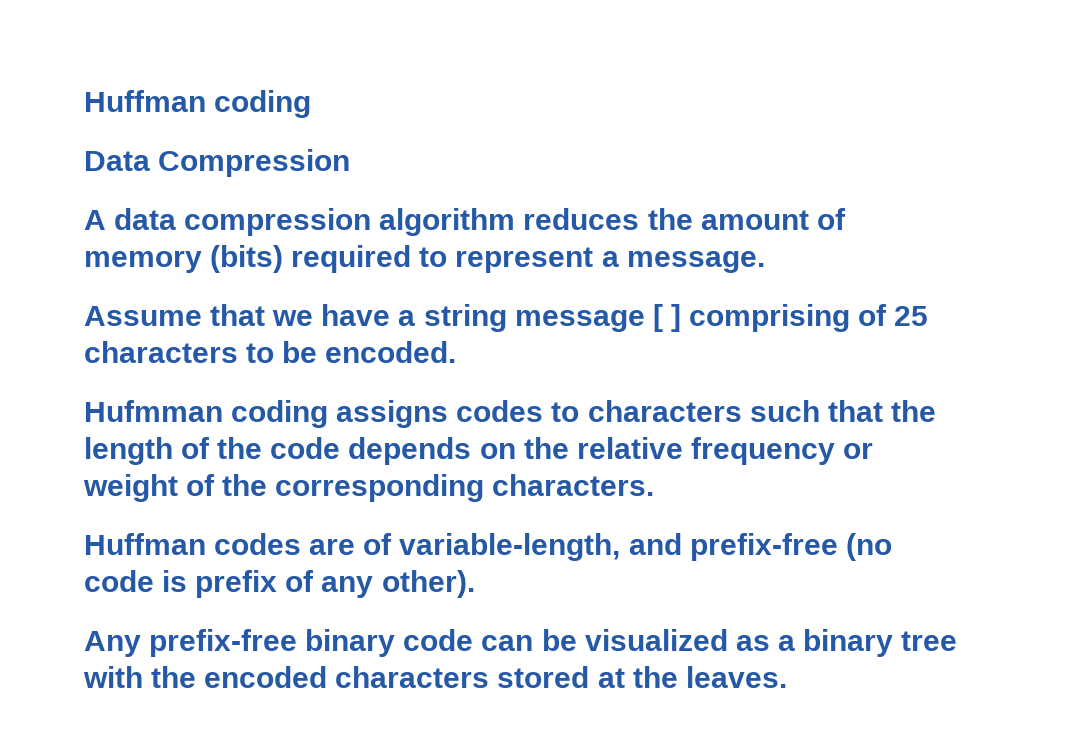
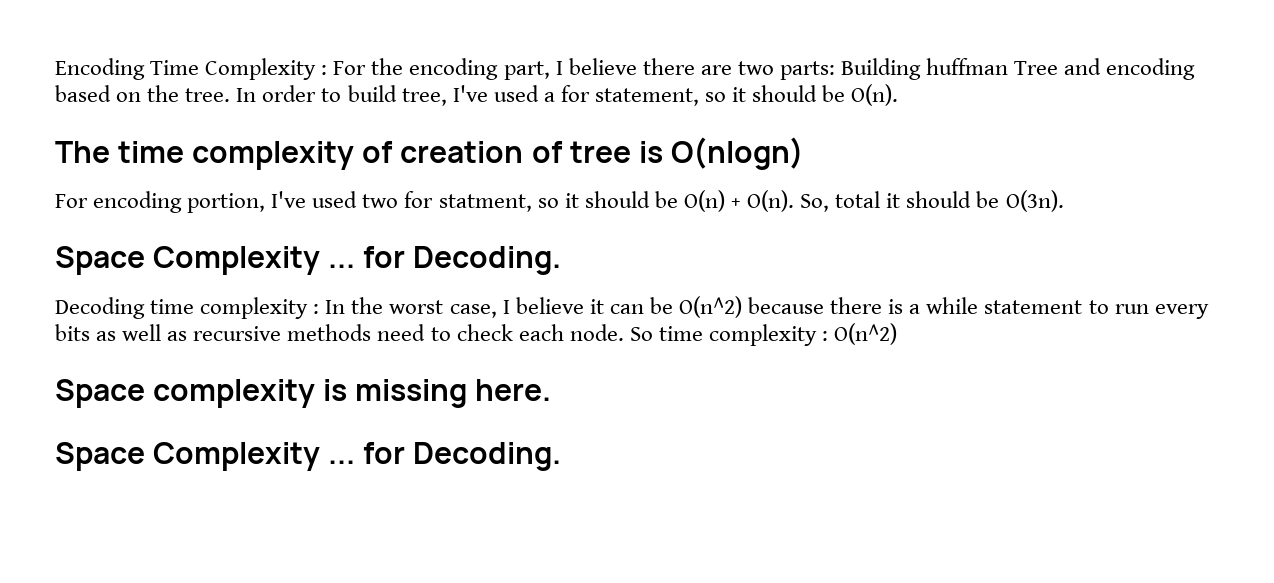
- Huffman coding
- Data Compression
- A data compression algorithm reduces the amount of memory (bits) required to represent a message.
- Assume that we have a string message [ ] comprising of 25 characters to be encoded.
- Hufmman coding assigns codes to characters such that the length of the code depends on the relative frequency or weight of the corresponding characters.
- Huffman codes are of variable-length, and prefix-free (no code is prefix of any other).
- Any prefix-free binary code can be visualized as a binary tree with the encoded characters stored at the leaves.
+ Encoding Time Complexity : For the encoding part, I believe there are two parts: Building huffman Tree and encoding based on the tree. In order to build tree, I've used a for statement, so it should be O(n).
+ The time complexity of creation of tree is O(nlogn)
+ For encoding portion, I've used two for statment, so it should be O(n) + O(n). So, total it should be O(3n).
+ Space Complexity ... for Decoding.
+ Decoding time complexity : In the worst case, I believe it can be O(n^2) because there is a while statement to run every bits as well as recursive methods need to check each node. So time complexity : O(n^2)
+ Space complexity is missing here.
+ Space Complexity ... for Decoding.

